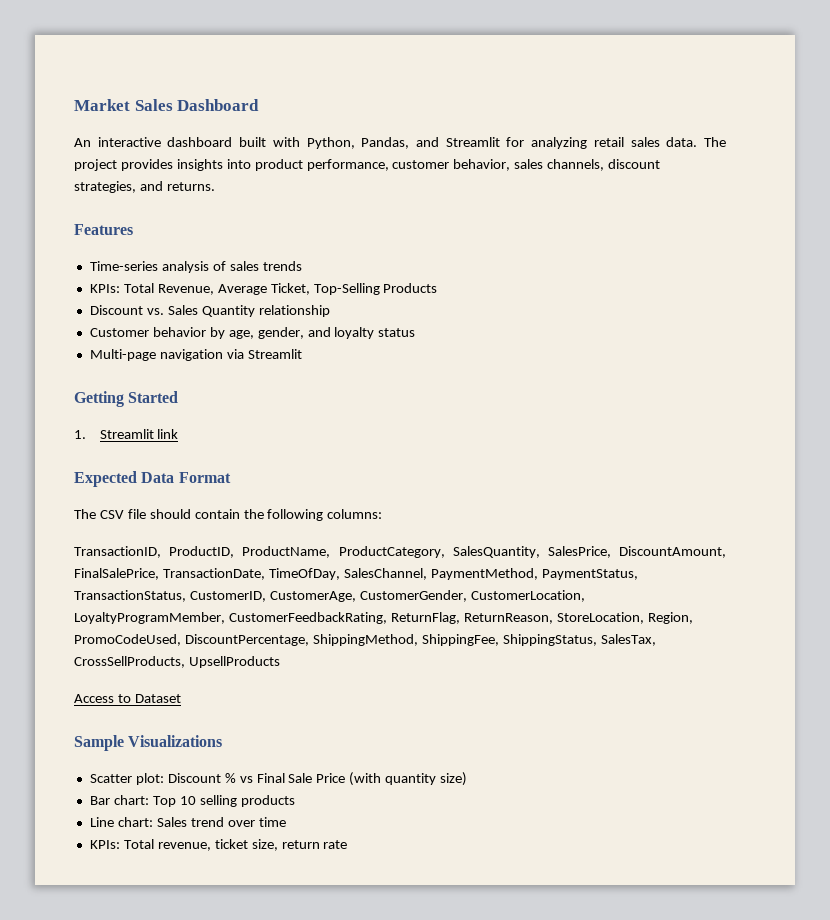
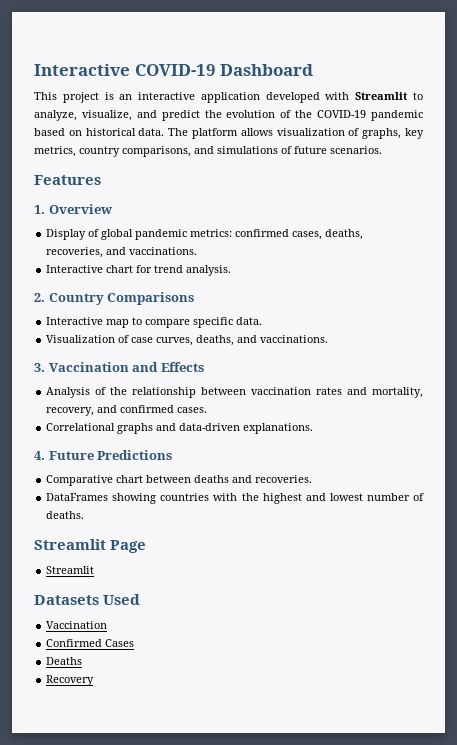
- Market Sales Dashboard
+ Interactive COVID-19 Dashboard
- An interactive dashboard built with Python, Pandas, and Streamlit for analyzing retail sales data. The project provides insights into product performance, customer behavior, sales channels, discount strategies, and returns.
+ This project is an interactive application developed with Streamlit to analyze, visualize, and predict the evolution of the COVID-19 pandemic based on historical data. The platform allows visualization of graphs, key metrics, country comparisons, and simulations of future scenarios.
  Features
- Time-series analysis of sales trends
- KPIs: Total Revenue, Average Ticket, Top-Selling Products
- Discount vs. Sales Quantity relationship
- Customer behavior by age, gender, and loyalty status
- Multi-page navigation via Streamlit
- Getting Started
- 1. Streamlit link
- Expected Data Format
- The CSV file should contain the following columns:
- TransactionID, ProductID, ProductName, ProductCategory, SalesQuantity, SalesPrice, DiscountAmount, FinalSalePrice, TransactionDate, TimeOfDay, SalesChannel, PaymentMethod, PaymentStatus, TransactionStatus, CustomerID, CustomerAge, CustomerGender, CustomerLocation, LoyaltyProgramMember, CustomerFeedbackRating, ReturnFlag, ReturnReason, StoreLocation, Region, PromoCodeUsed, DiscountPercentage, ShippingMethod, ShippingFee, ShippingStatus, SalesTax, CrossSellProducts, UpsellProducts
- Access to Dataset
- Sample Visualizations
- Scatter plot: Discount % vs Final Sale Price (with quantity size)
- Bar chart: Top 10 selling products
- Line chart: Sales trend over time
- KPIs: Total revenue, ticket size, return rate
+ 1. Overview
+ Display of global pandemic metrics: confirmed cases, deaths, recoveries, and vaccinations.
+ Interactive chart for trend analysis.
+ 2. Country Comparisons
+ Interactive map to compare specific data.
+ Visualization of case curves, deaths, and vaccinations.
+ 3. Vaccination and Effects
+ Analysis of the relationship between vaccination rates and mortality, recovery, and confirmed cases.
+ Correlational graphs and data-driven explanations.
+ 4. Future Predictions
+ Comparative chart between deaths and recoveries.
+ DataFrames showing countries with the highest and lowest number of deaths.
+ Streamlit Page
+ Streamlit
+ Datasets Used
+ Vaccination
+ Confirmed Cases
+ Deaths
+ Recovery

